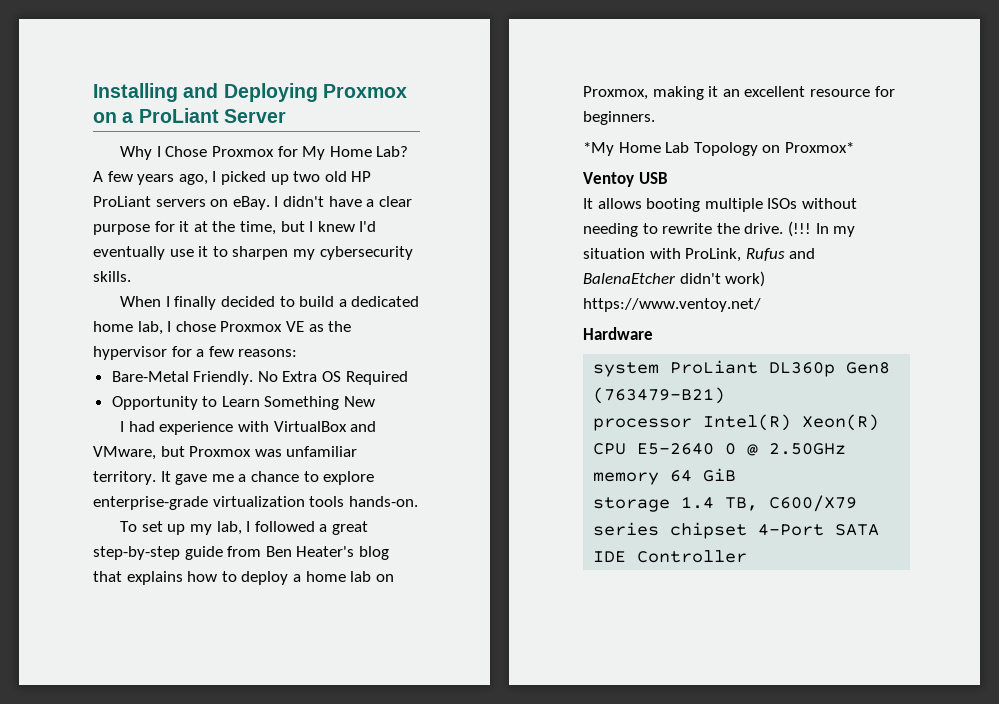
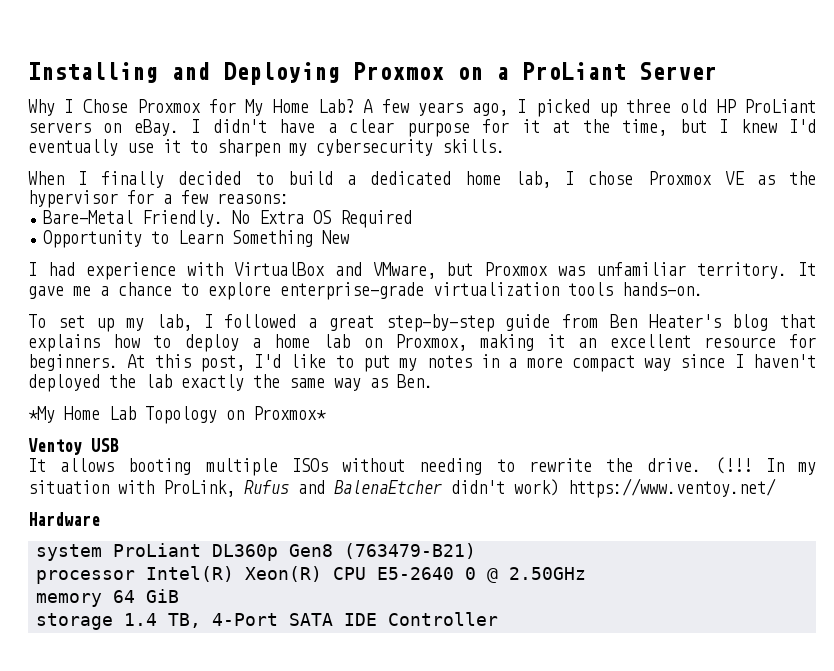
- A few years ago, I picked up two old HP ProLiant servers on eBay.
+ A few years ago, I picked up three old HP ProLiant servers on eBay.
+ At this post, I'd like to put my notes in a more compact way since I haven't deployed the lab exactly the same way as Ben.
- storage 1.4 TB, C600/X79 series chipset 4-Port SATA IDE Controller
+ storage 1.4 TB, 4-Port SATA IDE Controller

